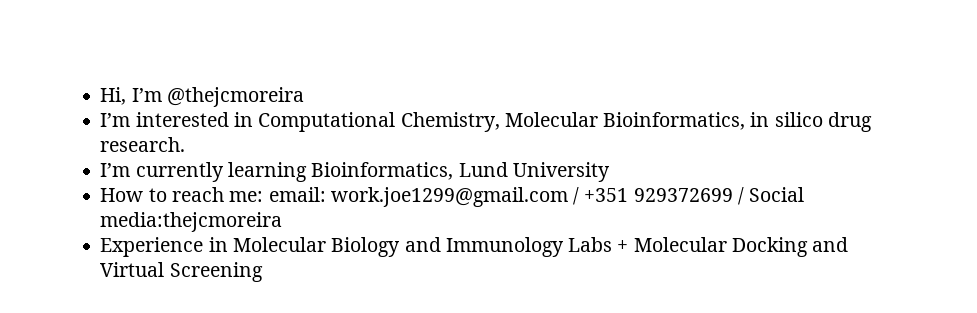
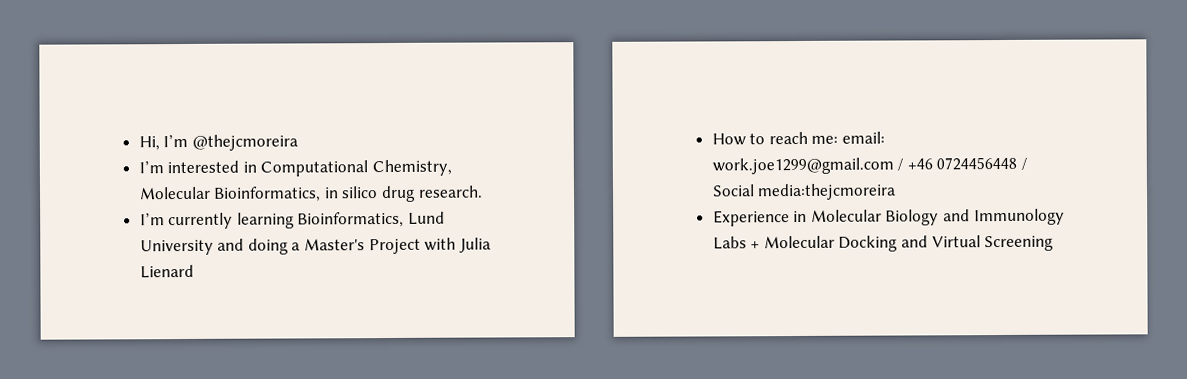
- I’m currently learning Bioinformatics, Lund University
+ I’m currently learning Bioinformatics, Lund University and doing a Master's Project with Julia Lienard
- How to reach me: email: work.joe1299@gmail.com / +351 929372699 / Social media:thejcmoreira
+ How to reach me: email: work.joe1299@gmail.com / +46 0724456448 / Social media:thejcmoreira

